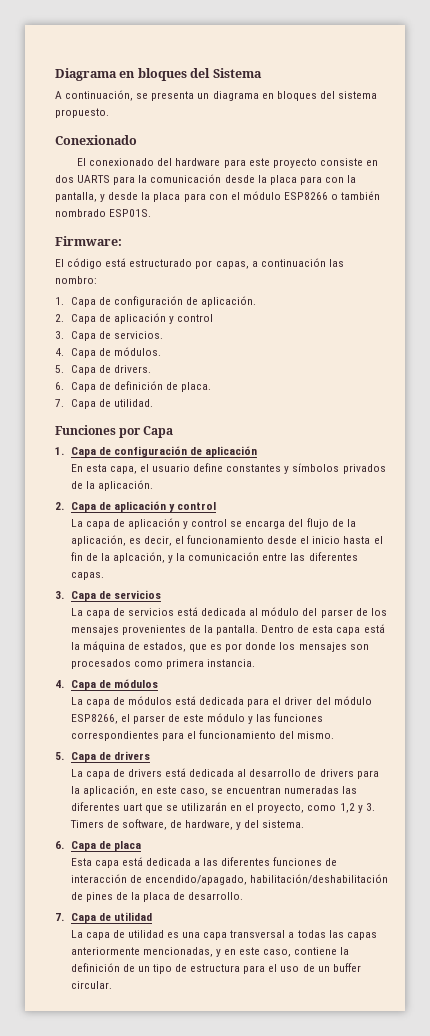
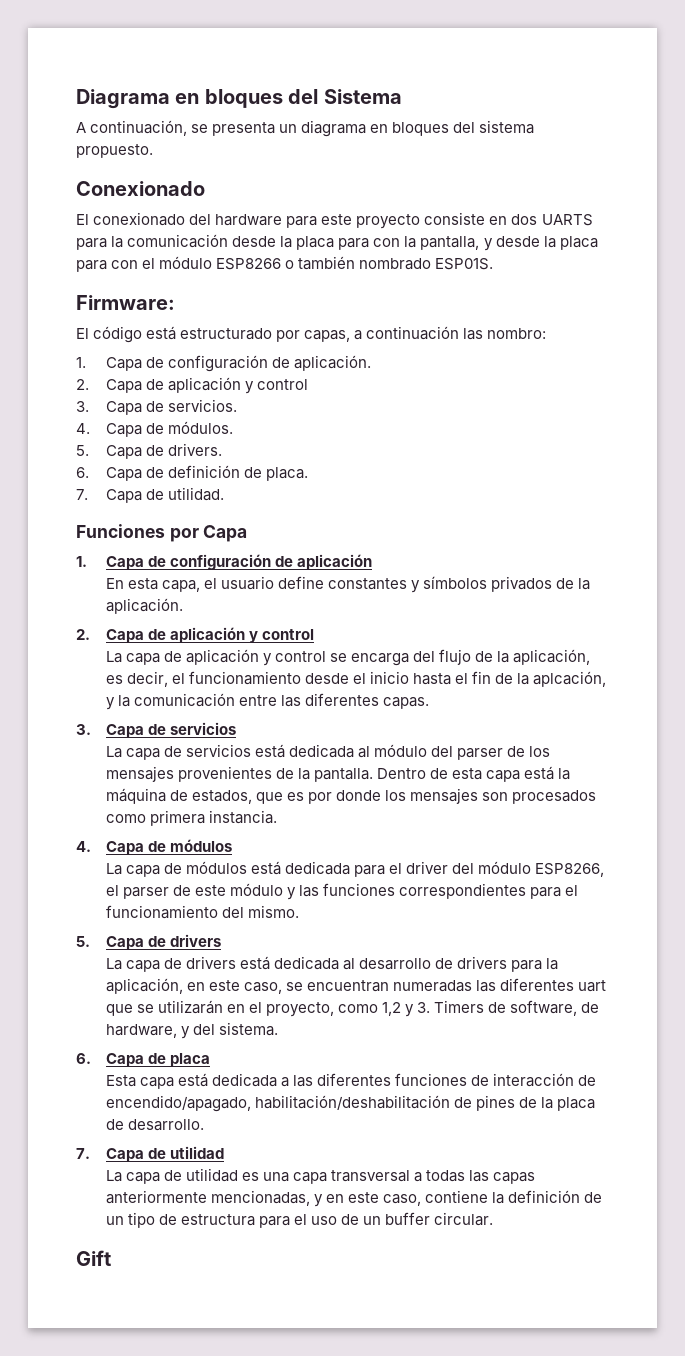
+ Gift

